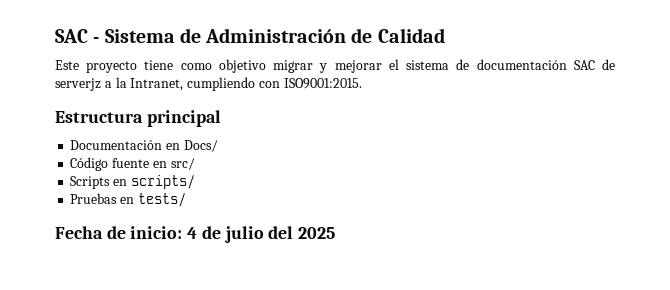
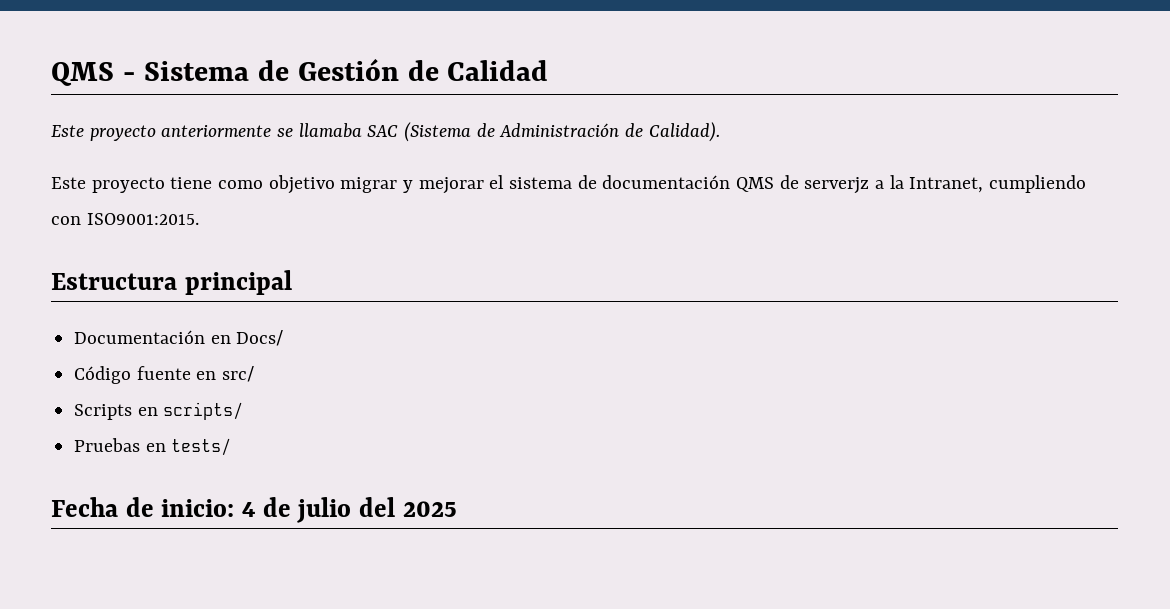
- SAC - Sistema de Administración de Calidad
+ QMS - Sistema de Gestión de Calidad
+ Este proyecto anteriormente se llamaba SAC (Sistema de Administración de Calidad).
- Este proyecto tiene como objetivo migrar y mejorar el sistema de documentación SAC de serverjz a la Intranet, cumpliendo con ISO9001:2015.
+ Este proyecto tiene como objetivo migrar y mejorar el sistema de documentación QMS de serverjz a la Intranet, cumpliendo con ISO9001:2015.

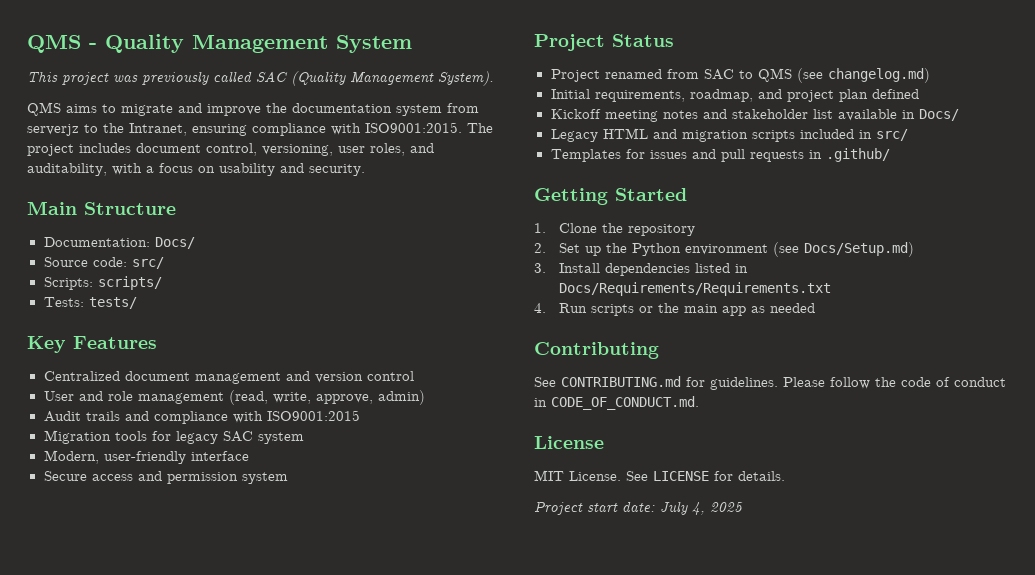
- QMS - Sistema de Gestión de Calidad
- Este proyecto anteriormente se llamaba SAC (Sistema de Administración de Calidad).
- Este proyecto tiene como objetivo migrar y mejorar el sistema de documentación QMS de serverjz a la Intranet, cumpliendo con ISO9001:2015.
- Estructura principal
- Documentación en Docs/
- Código fuente en src/
- Scripts en scripts/
+ QMS - Quality Management System
+ This project was previously called SAC (Quality Management System).
+ QMS aims to migrate and improve the documentation system from serverjz to the Intranet, ensuring compliance with ISO9001:2015. The project includes document control, versioning, user roles, and auditability, with a focus on usability and security.
+ Main Structure
+ Documentation: Docs/
+ Source code: src/
+ Scripts: scripts/
- Pruebas en tests/
+ Tests: tests/
- Fecha de inicio: 4 de julio del 2025
+ Key Features
+ Centralized document management and version control
+ User and role management (read, write, approve, admin)
+ Audit trails and compliance with ISO9001:2015
+ Migration tools for legacy SAC system
+ Modern, user-friendly interface
+ Secure access and permission system
+ Project Status
+ Project renamed from SAC to QMS (see changelog.md)
+ Initial requirements, roadmap, and project plan defined
+ Kickoff meeting notes and stakeholder list available in Docs/
+ Legacy HTML and migration scripts included in src/
+ Templates for issues and pull requests in .github/
+ Getting Started
+ 1. Clone the repository
+ 2. Set up the Python environment (see Docs/Setup.md)
+ 3. Install dependencies listed in Docs/Requirements/Requirements.txt
+ 4. Run scripts or the main app as needed
+ Contributing
+ See CONTRIBUTING.md for guidelines. Please follow the code of conduct in CODE_OF_CONDUCT.md.
+ License
+ MIT License. See LICENSE for details.
+ Project start date: July 4, 2025

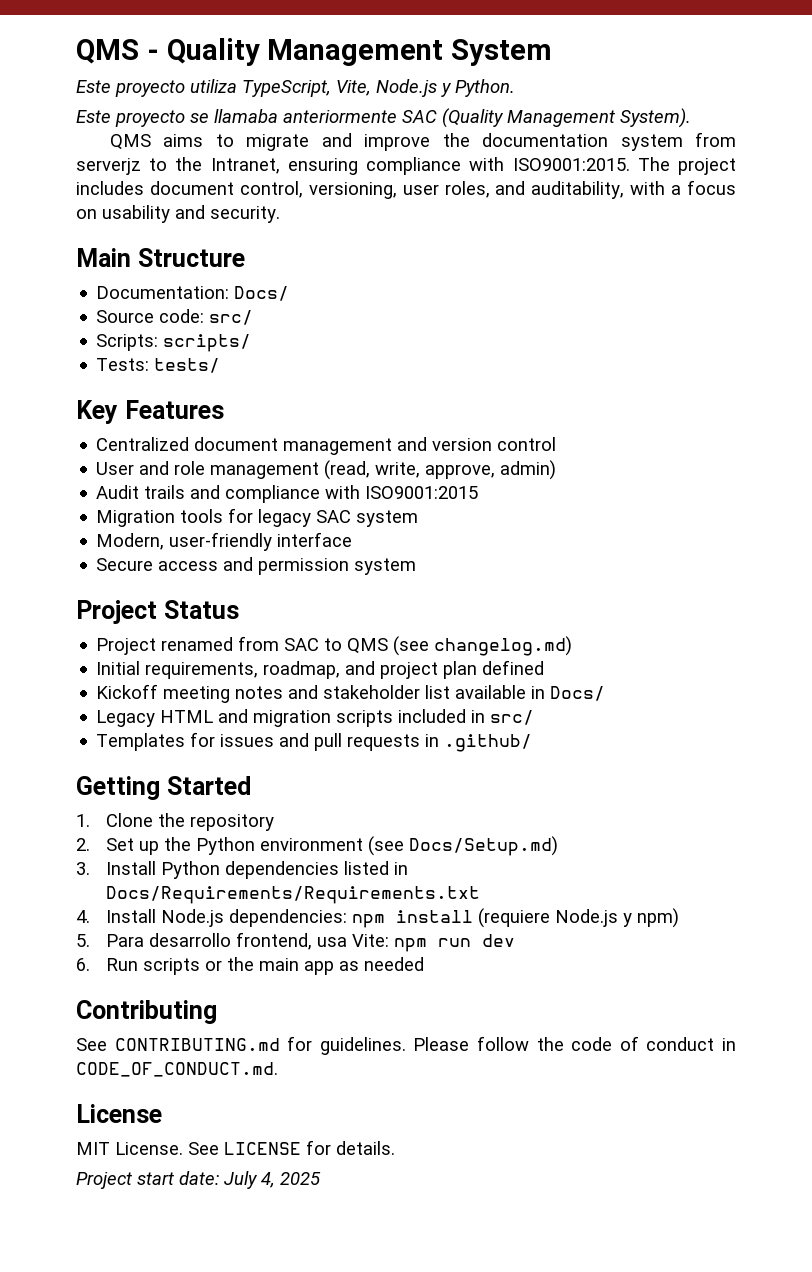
- This project was previously called SAC (Quality Management System).
+ Este proyecto utiliza TypeScript, Vite, Node.js y Python.
+ Este proyecto se llamaba anteriormente SAC (Quality Management System).
- 3. Install dependencies listed in Docs/Requirements/Requirements.txt
+ 3. Install Python dependencies listed in Docs/Requirements/Requirements.txt
- 4. Run scripts or the main app as needed
+ 4. Install Node.js dependencies: npm install (requiere Node.js y npm)
+ 5. Para desarrollo frontend, usa Vite: npm run dev
+ 6. Run scripts or the main app as needed

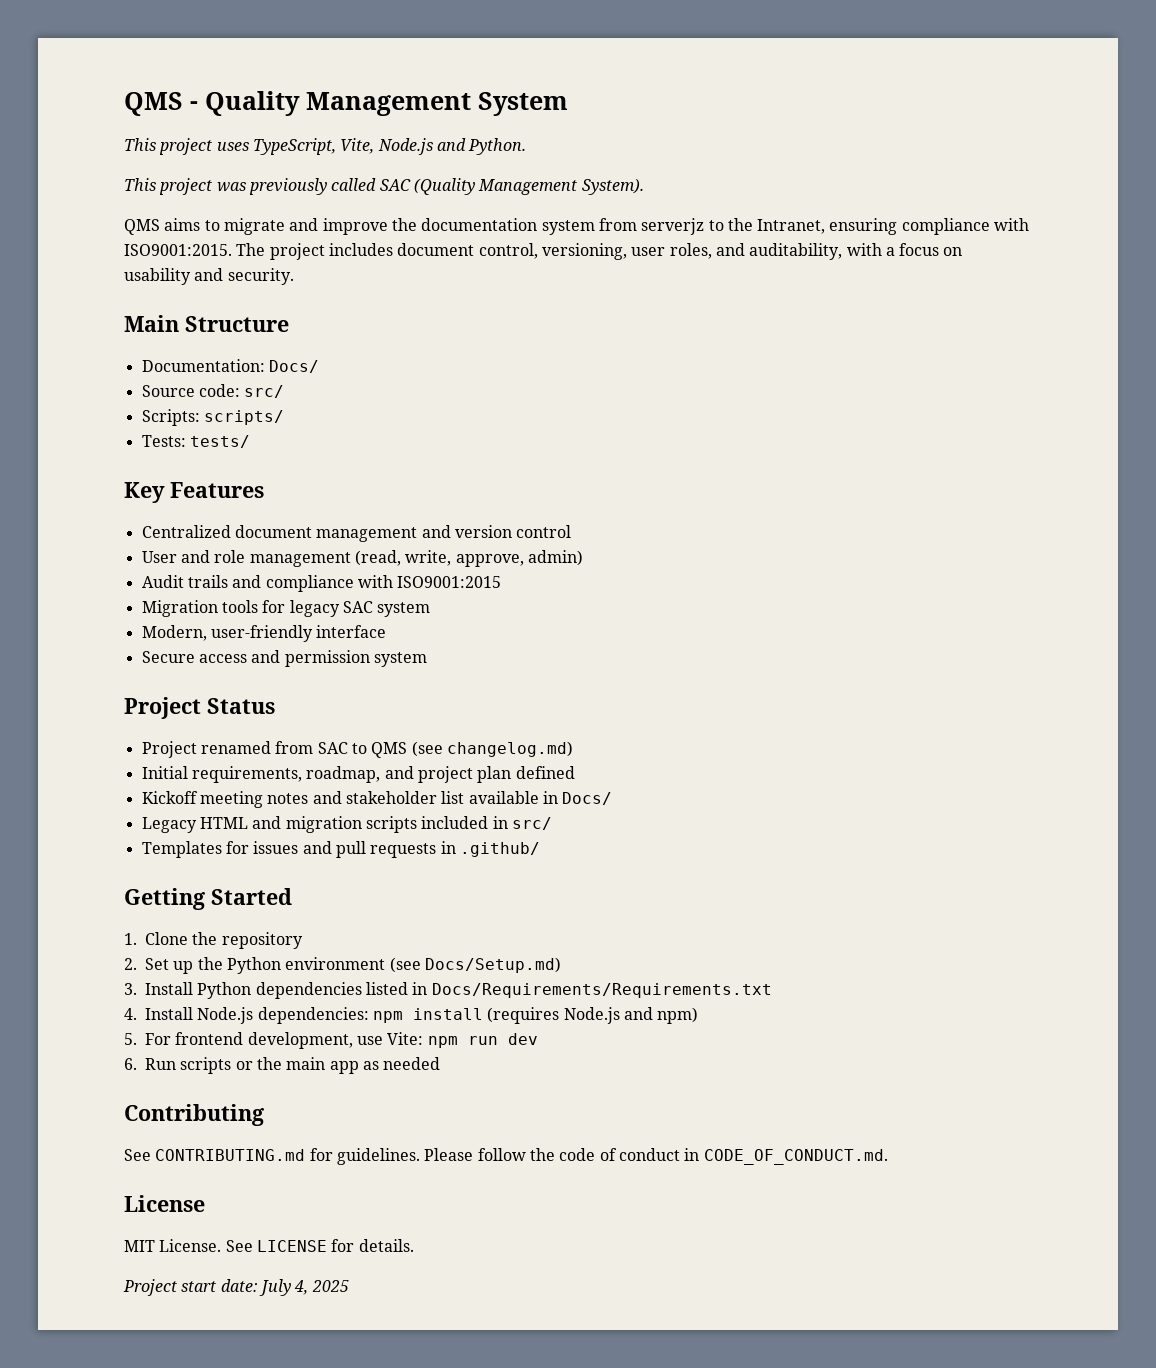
- Este proyecto utiliza TypeScript, Vite, Node.js y Python.
+ This project uses TypeScript, Vite, Node.js and Python.
- Este proyecto se llamaba anteriormente SAC (Quality Management System).
+ This project was previously called SAC (Quality Management System).
- 4. Install Node.js dependencies: npm install (requiere Node.js y npm)
+ 4. Install Node.js dependencies: npm install (requires Node.js and npm)
- 5. Para desarrollo frontend, usa Vite: npm run dev
+ 5. For frontend development, use Vite: npm run dev

